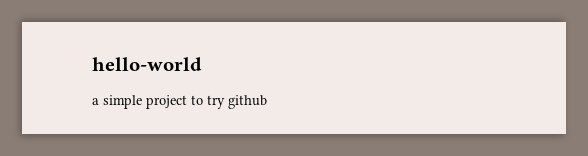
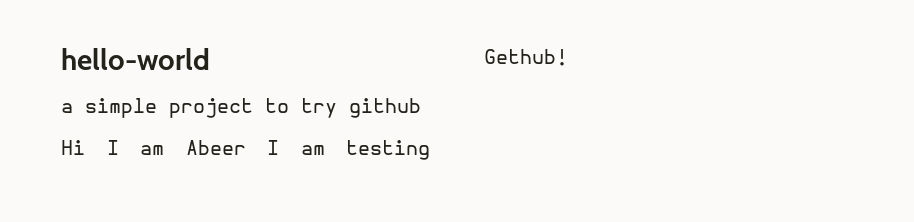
+ Hi I am Abeer I am testing Gethub!

